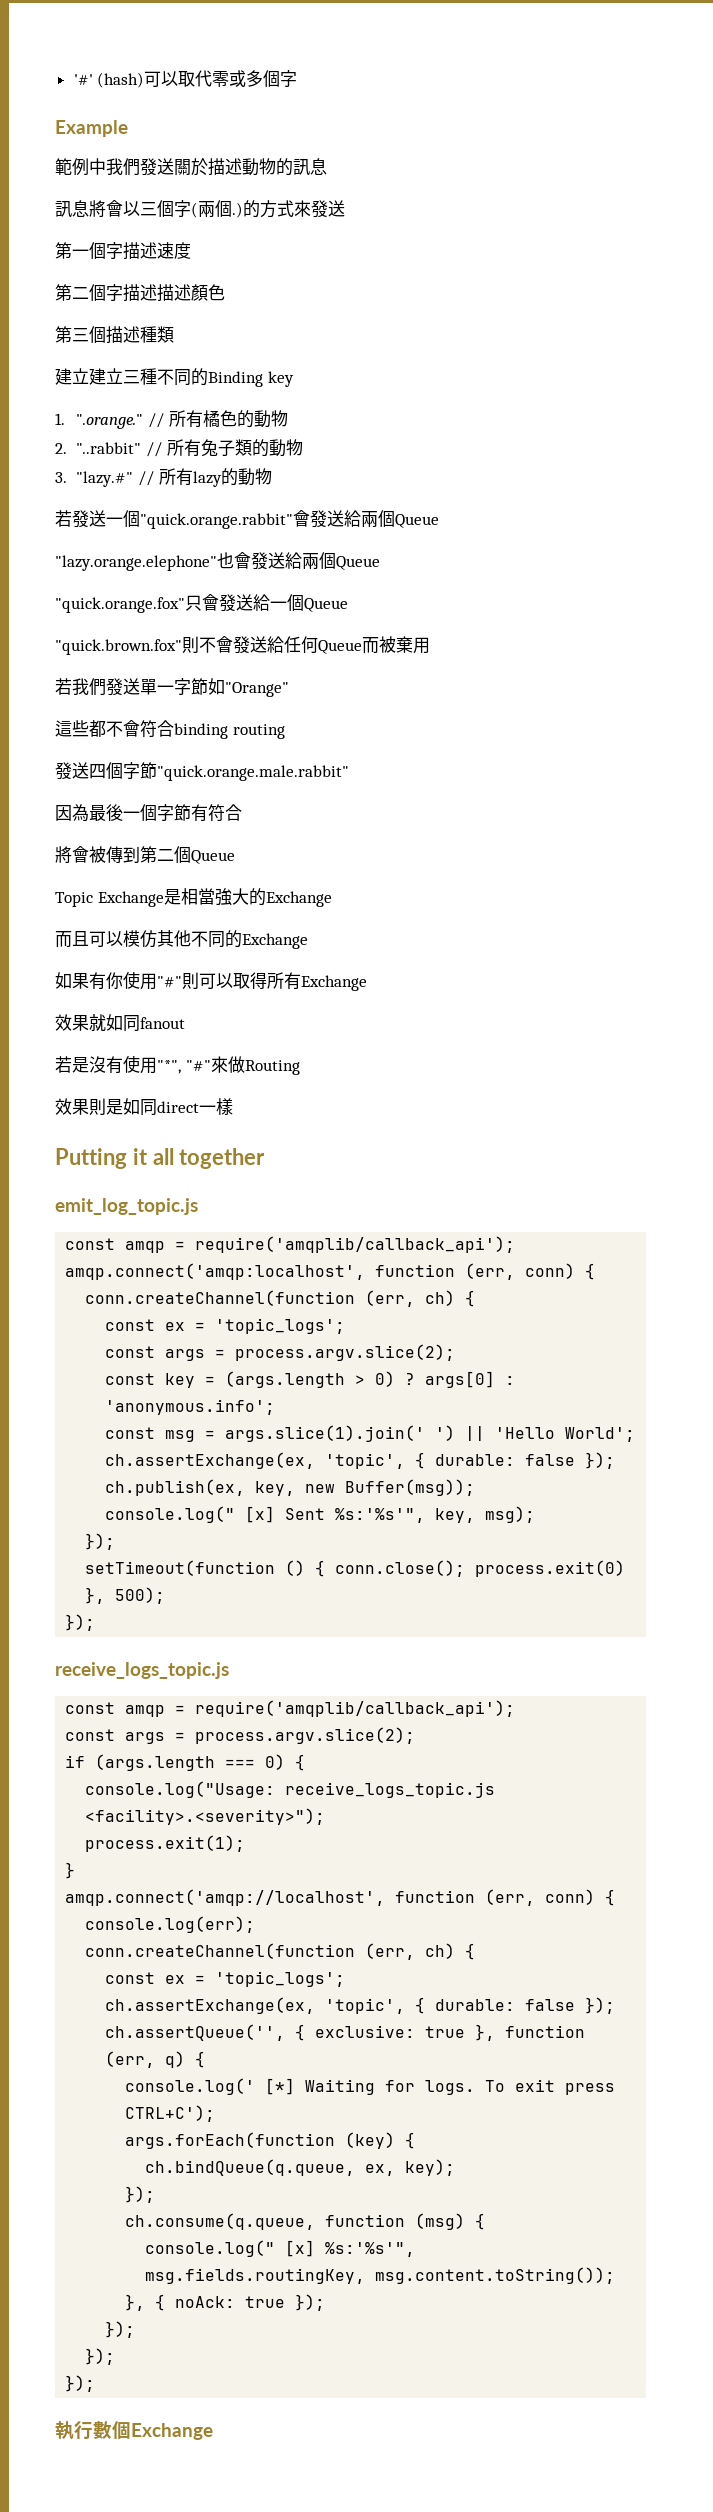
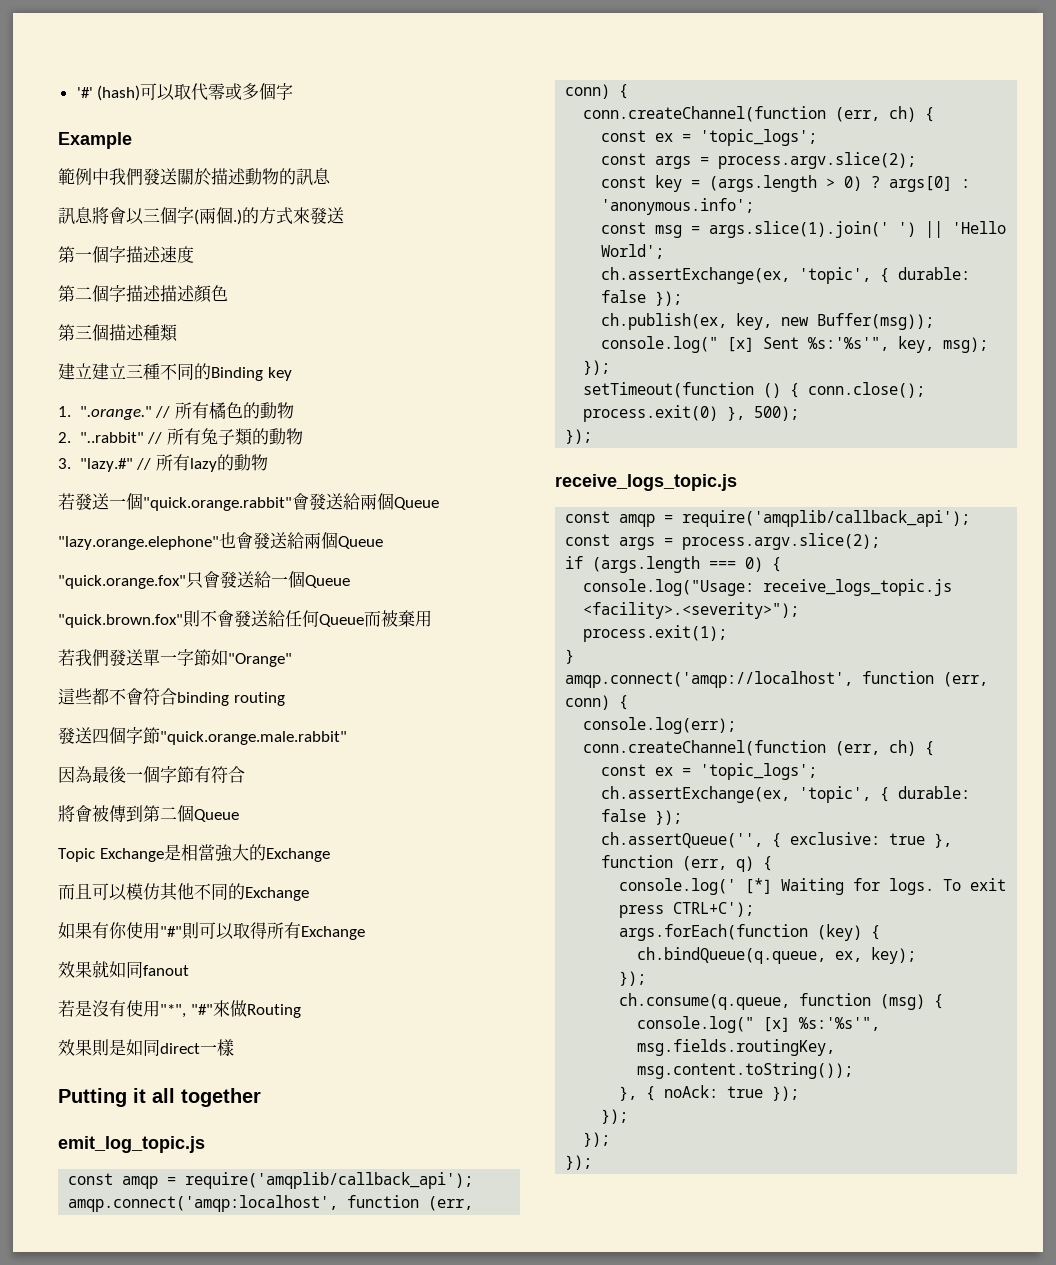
- 執行數個Exchange

